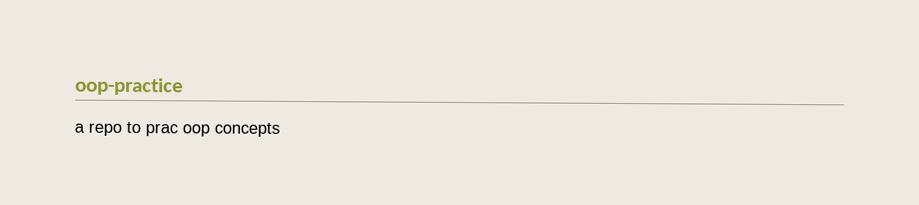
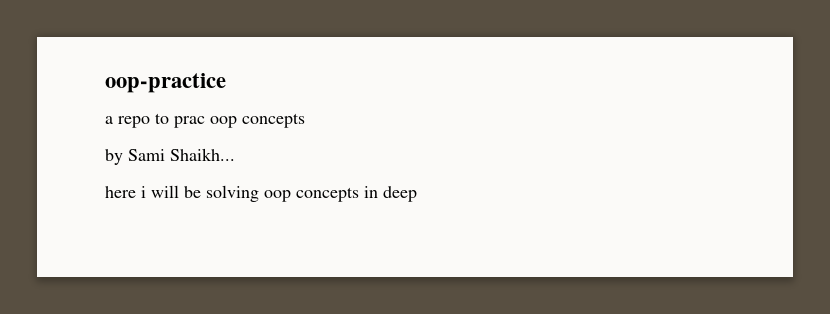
+ by Sami Shaikh...
+ here i will be solving oop concepts in deep

